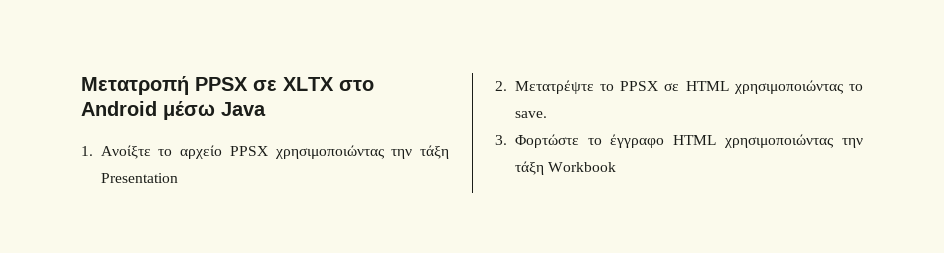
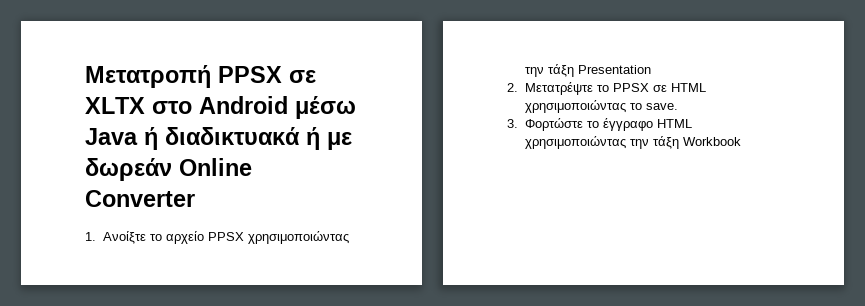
- Μετατροπή PPSX σε XLTX στο Android μέσω Java
+ Μετατροπή PPSX σε XLTX στο Android μέσω Java ή διαδικτυακά ή με δωρεάν Online Converter

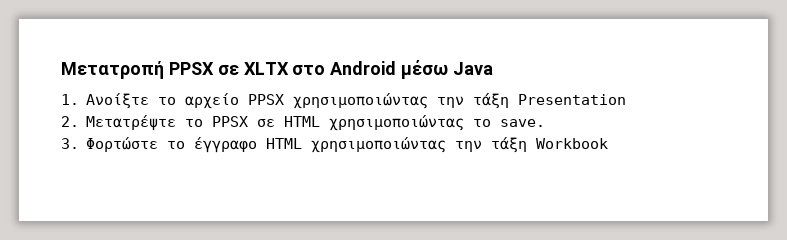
- Μετατροπή PPSX σε XLTX στο Android μέσω Java ή διαδικτυακά ή με δωρεάν Online Converter
+ Μετατροπή PPSX σε XLTX στο Android μέσω Java

